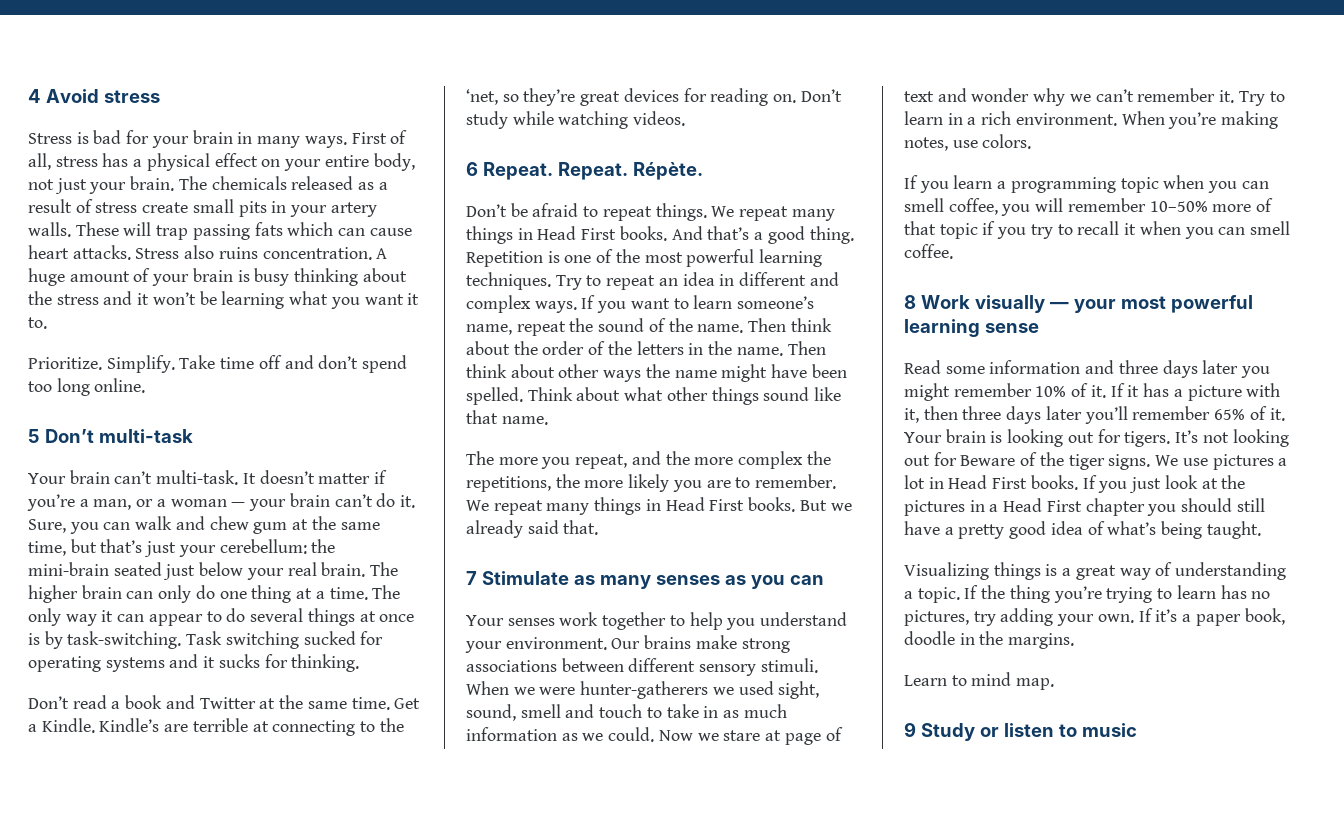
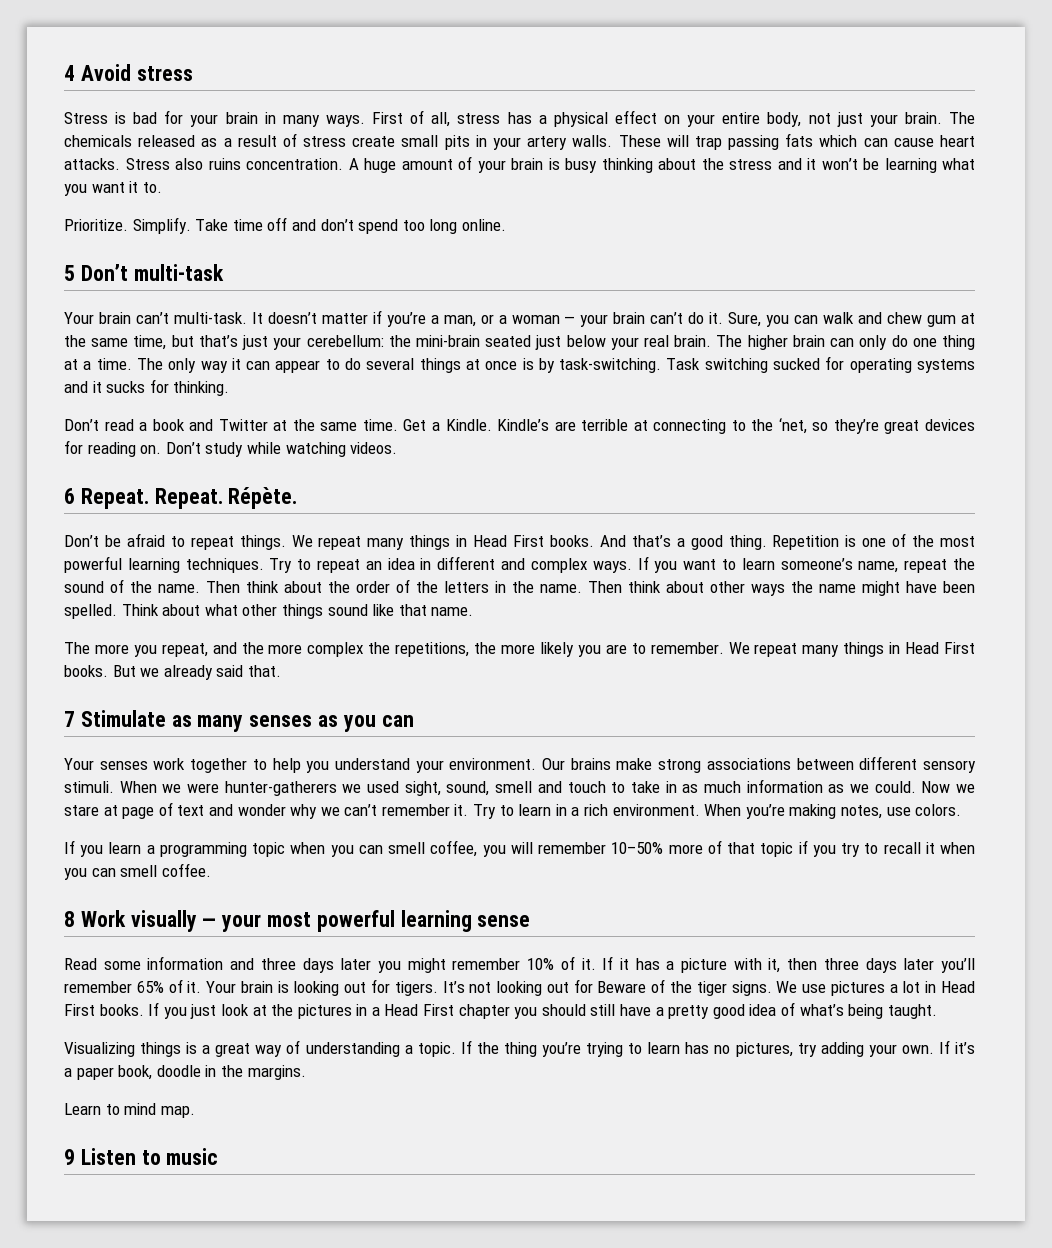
- 9 Study or listen to music
+ 9 Listen to music

